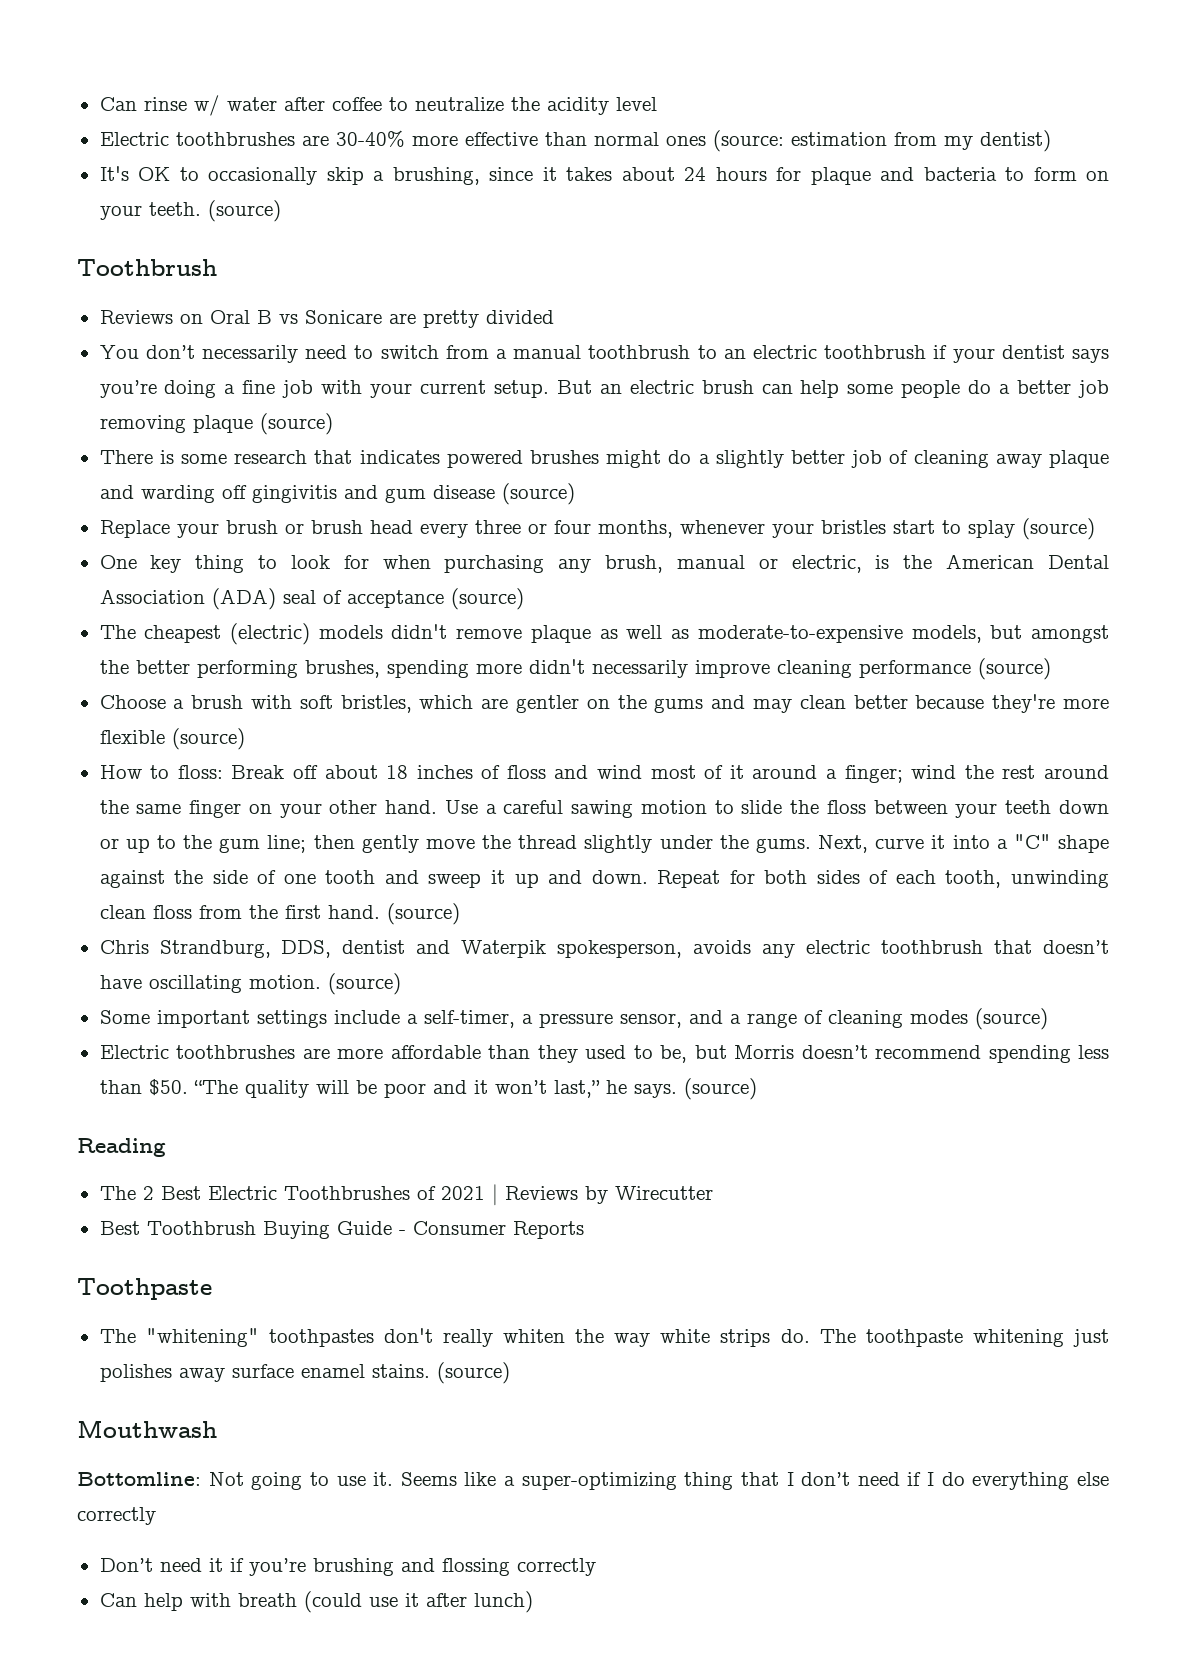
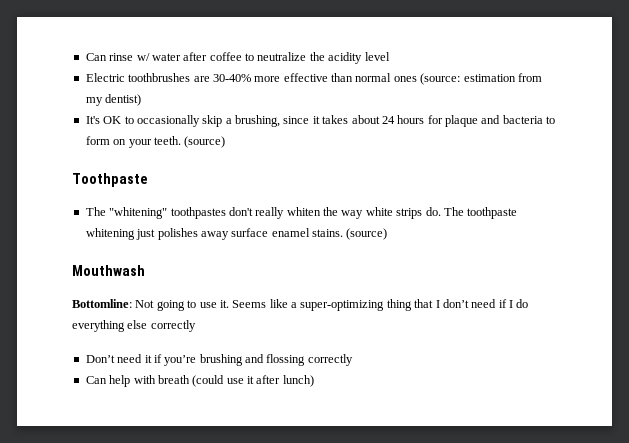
  It's OK to occasionally skip a brushing, since it takes about 24 hours for plaque and bacteria to form on your teeth. (source)
- Toothbrush
- Reviews on Oral B vs Sonicare are pretty divided
- You don’t necessarily need to switch from a manual toothbrush to an electric toothbrush if your dentist says you’re doing a fine job with your current setup. But an electric brush can help some people do a better job removing plaque (source)
- There is some research that indicates powered brushes might do a slightly better job of cleaning away plaque and warding off gingivitis and gum disease (source)
- Replace your brush or brush head every three or four months, whenever your bristles start to splay (source)
- One key thing to look for when purchasing any brush, manual or electric, is the American Dental Association (ADA) seal of acceptance (source)
- The cheapest (electric) models didn't remove plaque as well as moderate-to-expensive models, but amongst the better performing brushes, spending more didn't necessarily improve cleaning performance (source)
- Choose a brush with soft bristles, which are gentler on the gums and may clean better because they're more flexible (source)
- How to floss: Break off about 18 inches of floss and wind most of it around a finger; wind the rest around the same finger on your other hand. Use a careful sawing motion to slide the floss between your teeth down or up to the gum line; then gently move the thread slightly under the gums. Next, curve it into a "C" shape against the side of one tooth and sweep it up and down. Repeat for both sides of each tooth, unwinding clean floss from the first hand. (source)
- Chris Strandburg, DDS, dentist and Waterpik spokesperson, avoids any electric toothbrush that doesn’t have oscillating motion. (source)
- Some important settings include a self-timer, a pressure sensor, and a range of cleaning modes (source)
- Electric toothbrushes are more affordable than they used to be, but Morris doesn’t recommend spending less than $50. “The quality will be poor and it won’t last,” he says. (source)
- Reading
- The 2 Best Electric Toothbrushes of 2021 | Reviews by Wirecutter
- Best Toothbrush Buying Guide - Consumer Reports

